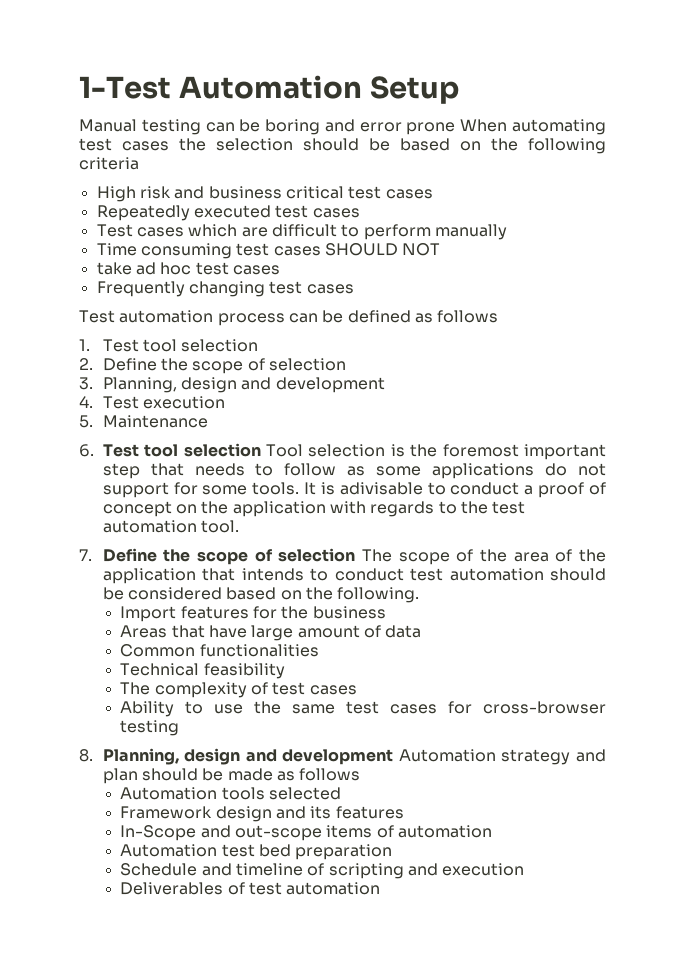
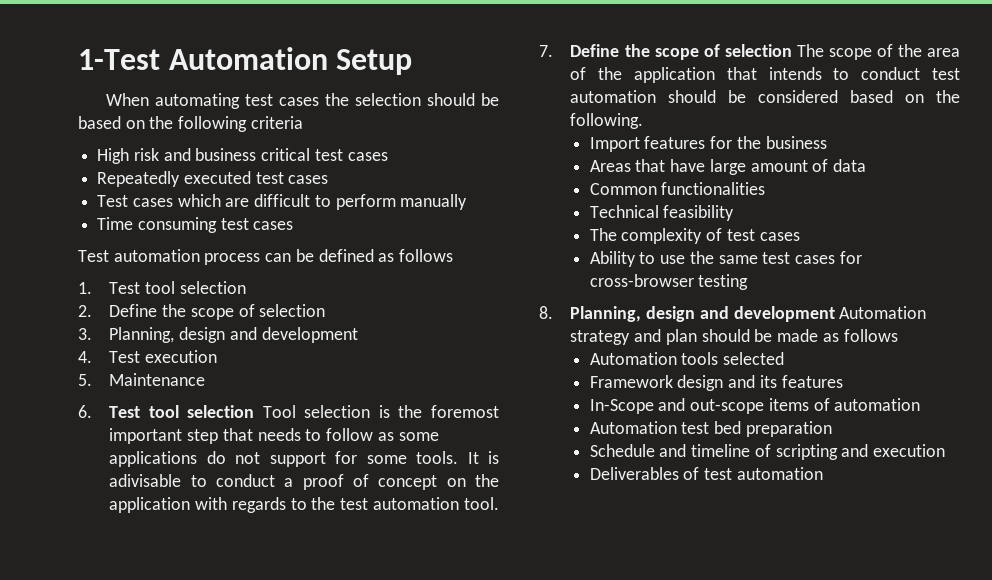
- Manual testing can be boring and error prone When automating test cases the selection should be based on the following criteria
+ When automating test cases the selection should be based on the following criteria
- Time consuming test cases SHOULD NOT
- take ad hoc test cases
- Frequently changing test cases
+ Time consuming test cases

